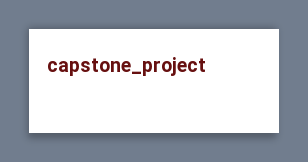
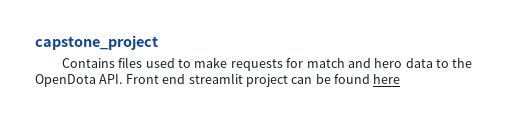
+ Contains files used to make requests for match and hero data to the OpenDota API. Front end streamlit project can be found here

